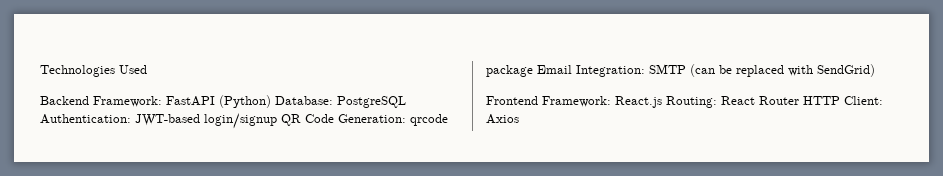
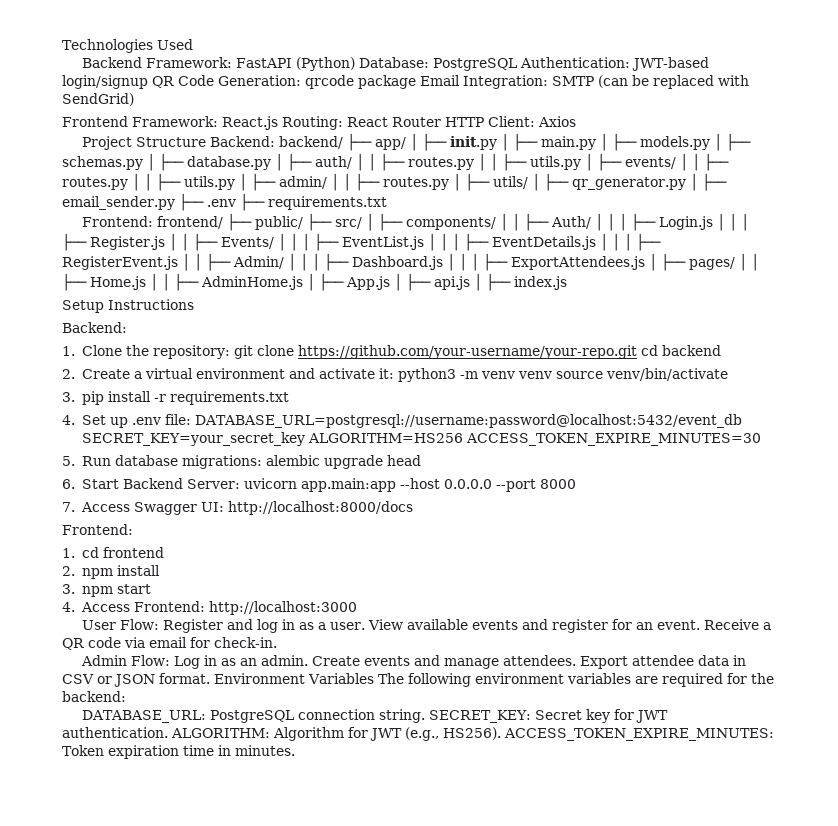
+ Project Structure Backend: backend/ ├── app/ │ ├── init.py │ ├── main.py │ ├── models.py │ ├── schemas.py │ ├── database.py │ ├── auth/ │ │ ├── routes.py │ │ ├── utils.py │ ├── events/ │ │ ├── routes.py │ │ ├── utils.py │ ├── admin/ │ │ ├── routes.py │ ├── utils/ │ ├── qr_generator.py │ ├── email_sender.py ├── .env ├── requirements.txt
+ Frontend: frontend/ ├── public/ ├── src/ │ ├── components/ │ │ ├── Auth/ │ │ │ ├── Login.js │ │ │ ├── Register.js │ │ ├── Events/ │ │ │ ├── EventList.js │ │ │ ├── EventDetails.js │ │ │ ├── RegisterEvent.js │ │ ├── Admin/ │ │ │ ├── Dashboard.js │ │ │ ├── ExportAttendees.js │ ├── pages/ │ │ ├── Home.js │ │ ├── AdminHome.js │ ├── App.js │ ├── api.js │ ├── index.js
+ Setup Instructions
+ Backend:
+ 1. Clone the repository: git clone https://github.com/your-username/your-repo.git cd backend
+ 2. Create a virtual environment and activate it: python3 -m venv venv source venv/bin/activate
+ 3. pip install -r requirements.txt
+ 4. Set up .env file: DATABASE_URL=postgresql://username:password@localhost:5432/event_db SECRET_KEY=your_secret_key ALGORITHM=HS256 ACCESS_TOKEN_EXPIRE_MINUTES=30
+ 5. Run database migrations: alembic upgrade head
+ 6. Start Backend Server: uvicorn app.main:app --host 0.0.0.0 --port 8000
+ 7. Access Swagger UI: http://localhost:8000/docs
+ Frontend:
+ 1. cd frontend
+ 2. npm install
+ 3. npm start
+ 4. Access Frontend: http://localhost:3000
+ User Flow: Register and log in as a user. View available events and register for an event. Receive a QR code via email for check-in.
+ Admin Flow: Log in as an admin. Create events and manage attendees. Export attendee data in CSV or JSON format. Environment Variables The following environment variables are required for the backend:
+ DATABASE_URL: PostgreSQL connection string. SECRET_KEY: Secret key for JWT authentication. ALGORITHM: Algorithm for JWT (e.g., HS256). ACCESS_TOKEN_EXPIRE_MINUTES: Token expiration time in minutes.

